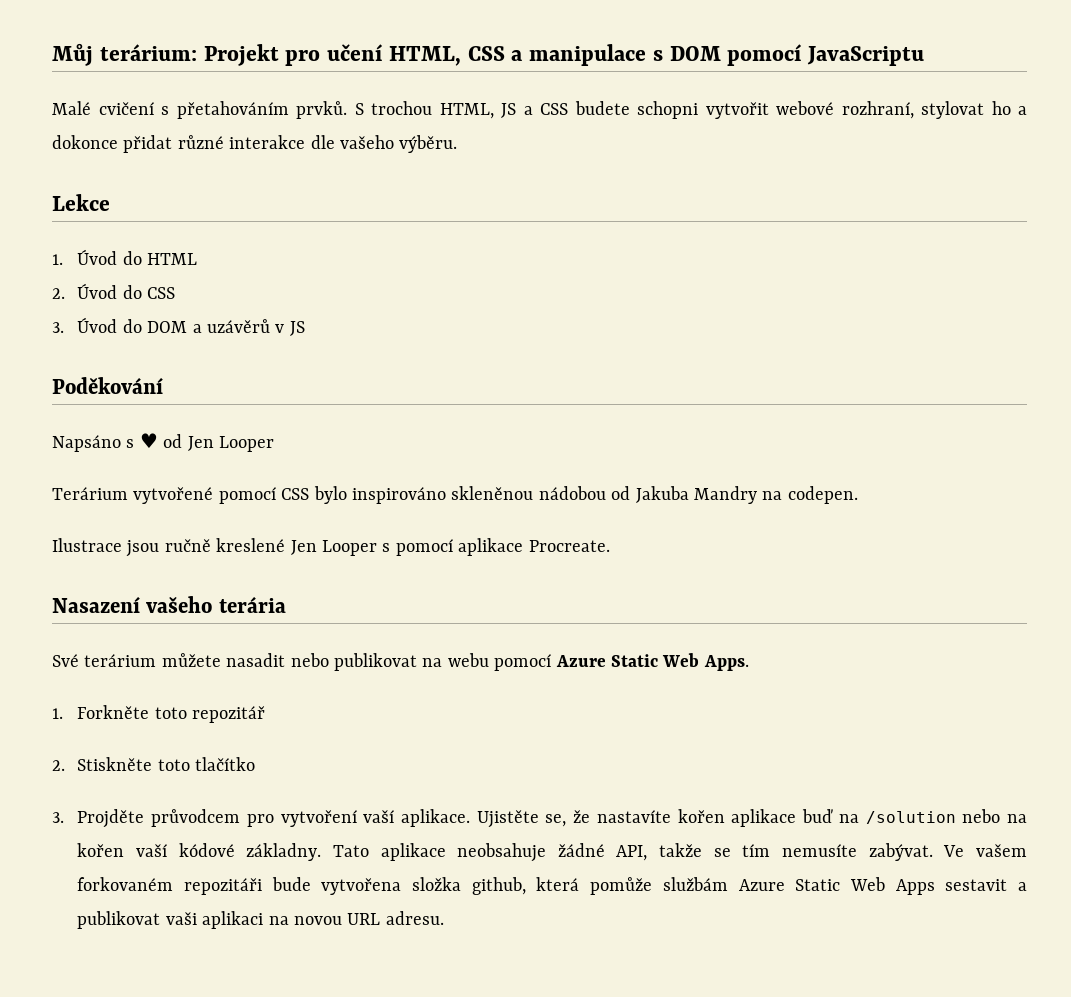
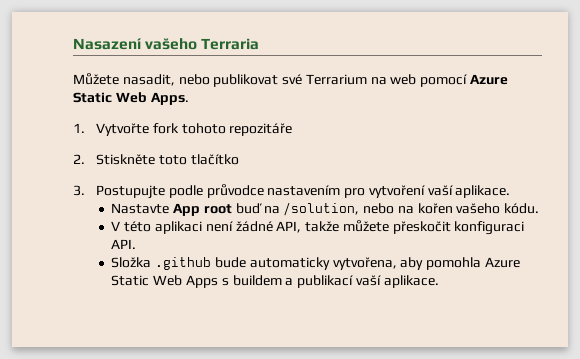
- Můj terárium: Projekt pro učení HTML, CSS a manipulace s DOM pomocí JavaScriptu
- Malé cvičení s přetahováním prvků. S trochou HTML, JS a CSS budete schopni vytvořit webové rozhraní, stylovat ho a dokonce přidat různé interakce dle vašeho výběru.
- Lekce
- 1. Úvod do HTML
- 2. Úvod do CSS
- 3. Úvod do DOM a uzávěrů v JS
- Poděkování
- Napsáno s ♥ od Jen Looper
- Terárium vytvořené pomocí CSS bylo inspirováno skleněnou nádobou od Jakuba Mandry na codepen.
- Ilustrace jsou ručně kreslené Jen Looper s pomocí aplikace Procreate.
- Nasazení vašeho terária
- Své terárium můžete nasadit nebo publikovat na webu pomocí Azure Static Web Apps.
+ Nasazení vašeho Terraria
+ Můžete nasadit, nebo publikovat své Terrarium na web pomocí Azure Static Web Apps.
- 1. Forkněte toto repozitář
+ 1. Vytvořte fork tohoto repozitáře
- 3. Projděte průvodcem pro vytvoření vaší aplikace. Ujistěte se, že nastavíte kořen aplikace buď na /solution nebo na kořen vaší kódové základny. Tato aplikace neobsahuje žádné API, takže se tím nemusíte zabývat. Ve vašem forkovaném repozitáři bude vytvořena složka github, která pomůže službám Azure Static Web Apps sestavit a publikovat vaši aplikaci na novou URL adresu.
+ 3. Postupujte podle průvodce nastavením pro vytvoření vaší aplikace.
+ Nastavte App root buď na /solution, nebo na kořen vašeho kódu.
+ V této aplikaci není žádné API, takže můžete přeskočit konfiguraci API.
+ Složka .github bude automaticky vytvořena, aby pomohla Azure Static Web Apps s buildem a publikací vaší aplikace.

